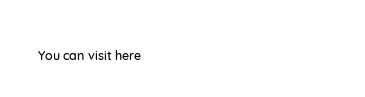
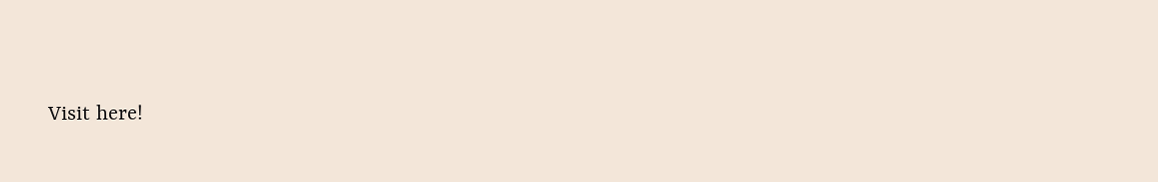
- You can visit here
+ Visit here!

